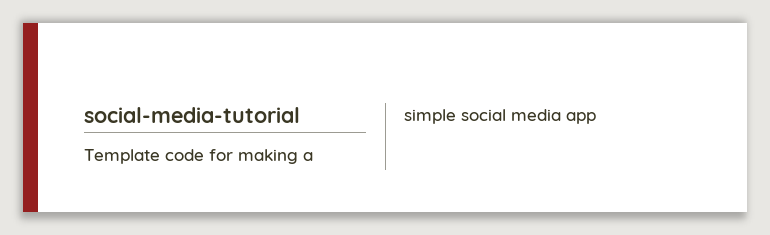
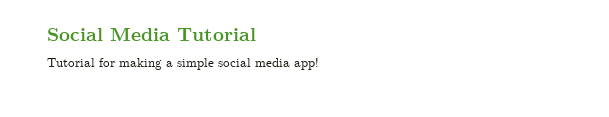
- social-media-tutorial
- Template code for making a simple social media app
+ Social Media Tutorial
+ Tutorial for making a simple social media app!

